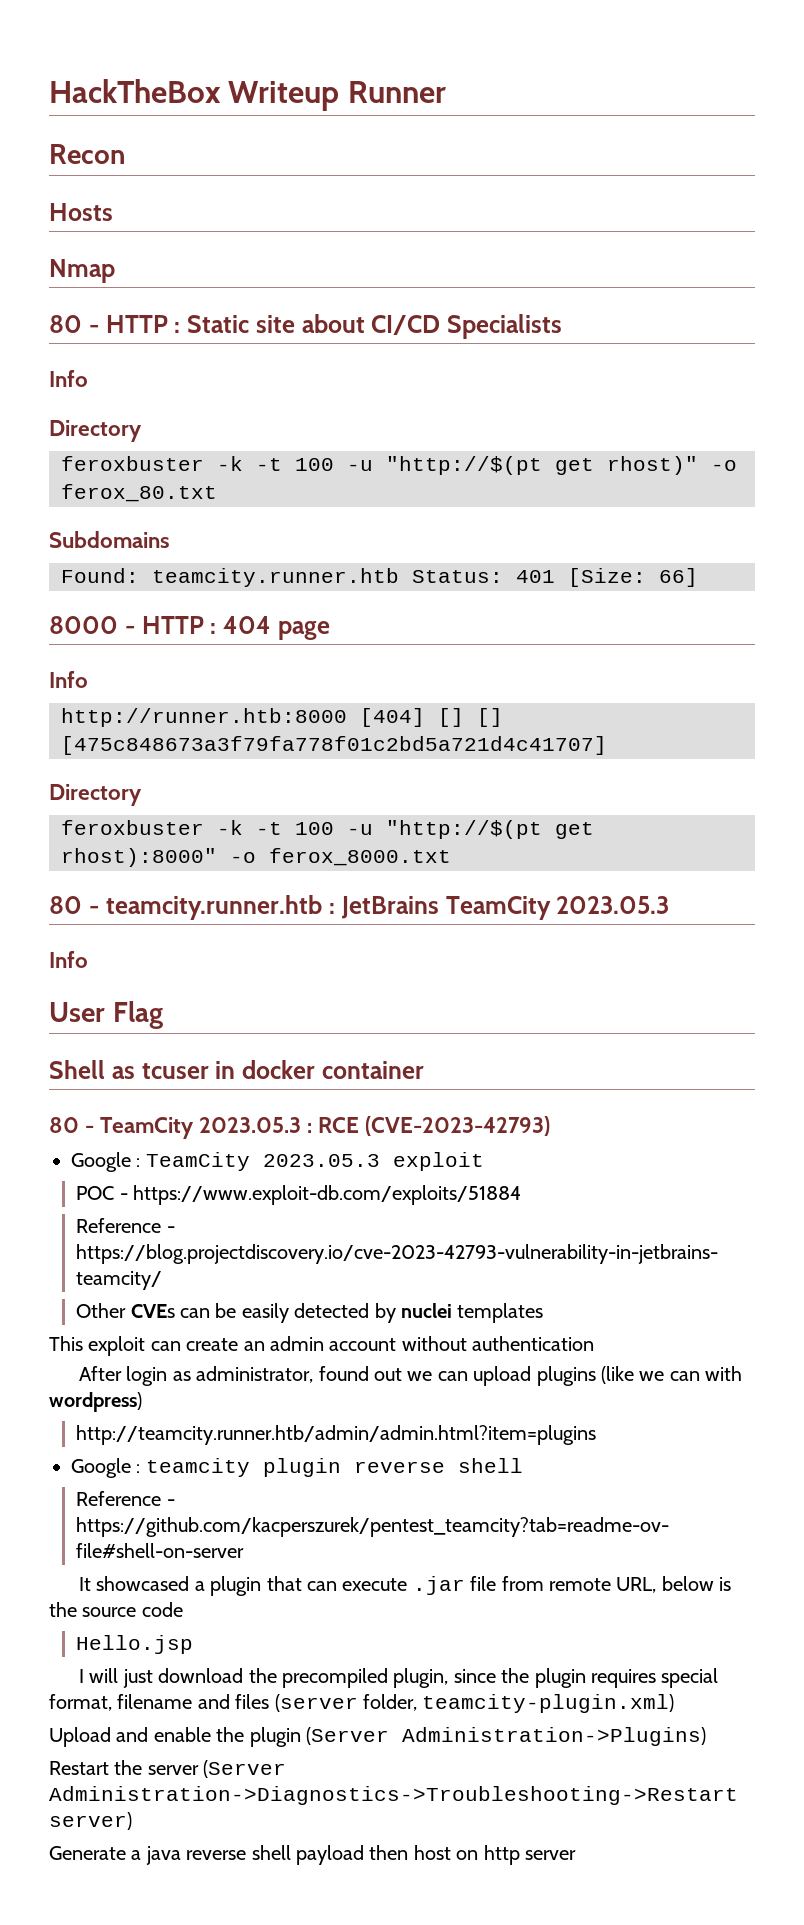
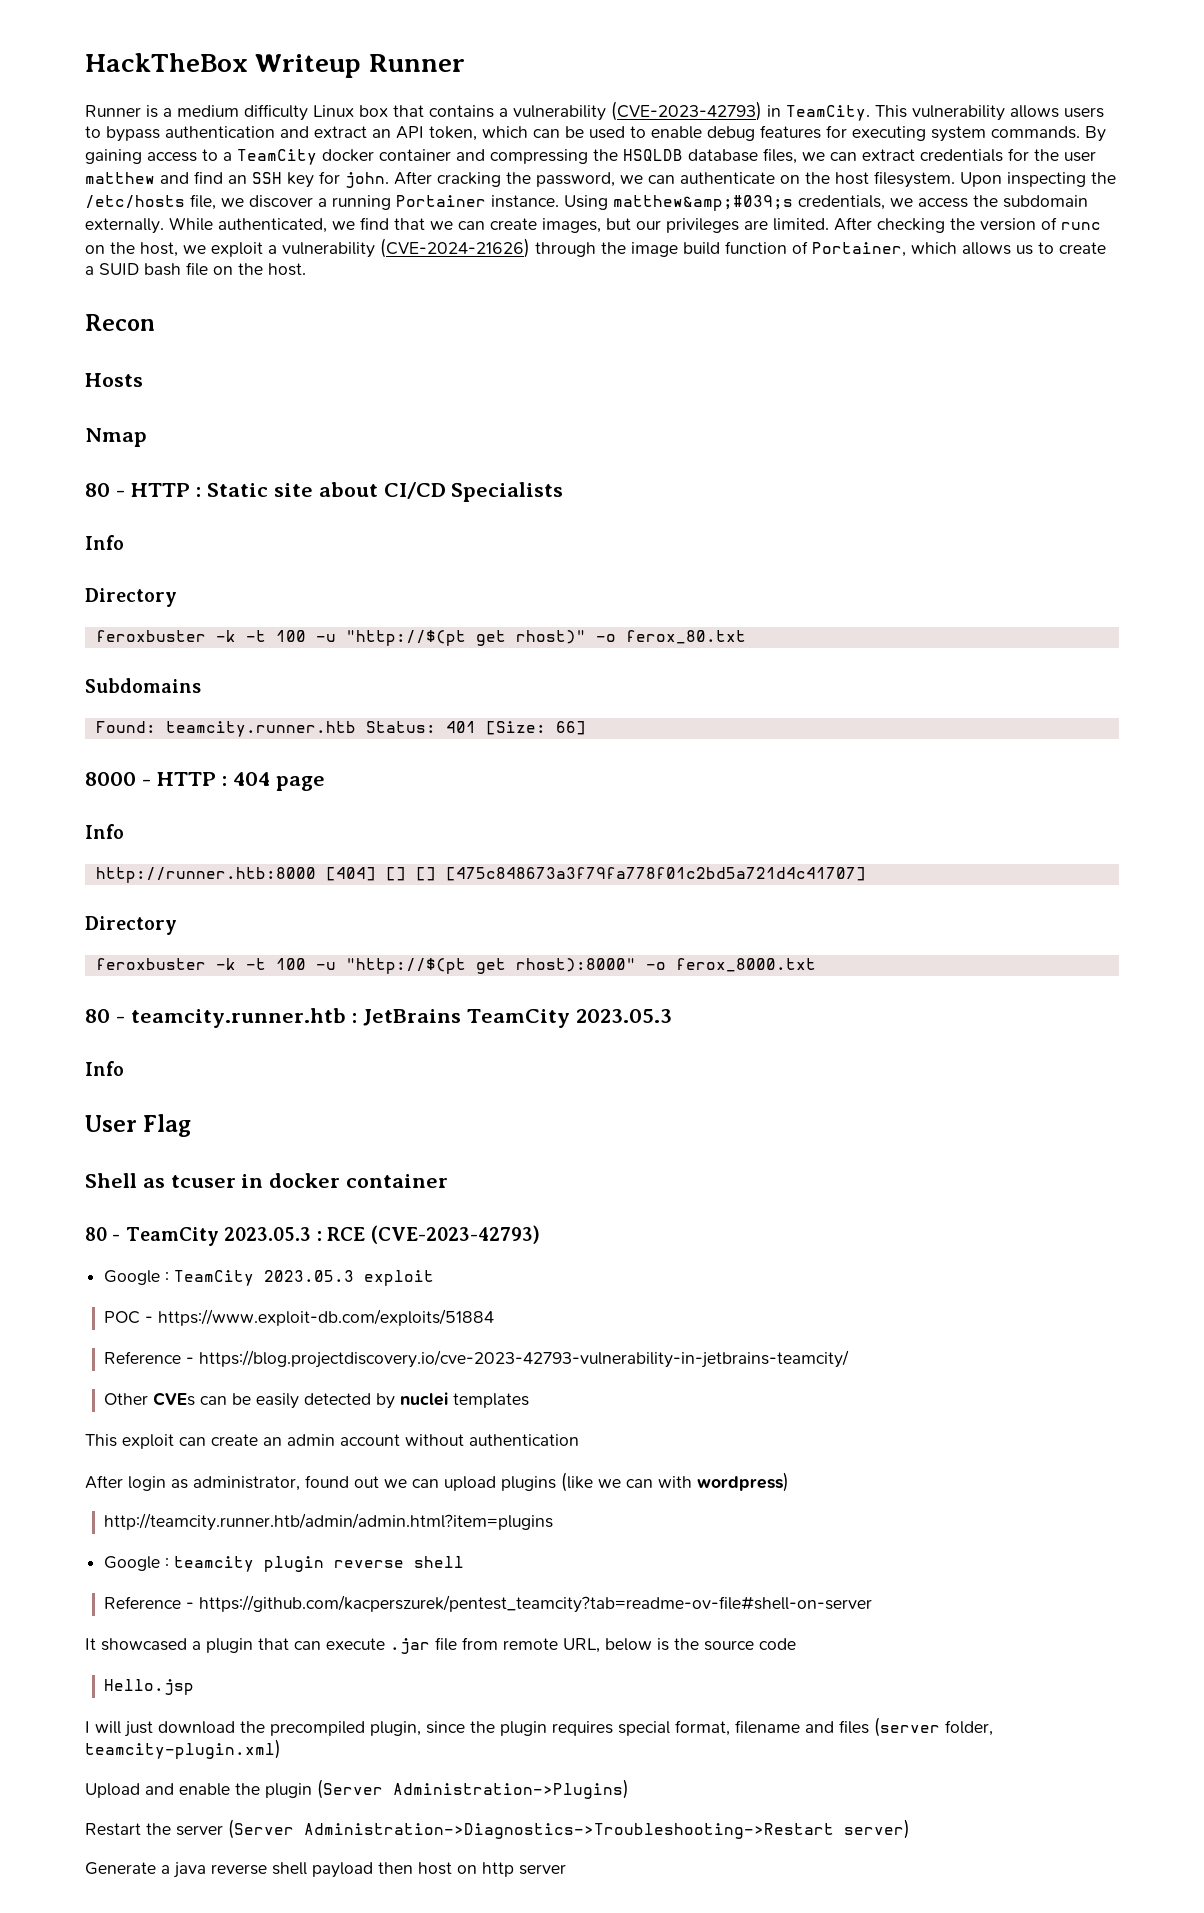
+ Runner is a medium difficulty Linux box that contains a vulnerability (CVE-2023-42793) in TeamCity. This vulnerability allows users to bypass authentication and extract an API token, which can be used to enable debug features for executing system commands. By gaining access to a TeamCity docker container and compressing the HSQLDB database files, we can extract credentials for the user matthew and find an SSH key for john. After cracking the password, we can authenticate on the host filesystem. Upon inspecting the /etc/hosts file, we discover a running Portainer instance. Using matthew&amp;#039;s credentials, we access the subdomain externally. While authenticated, we find that we can create images, but our privileges are limited. After checking the version of runc on the host, we exploit a vulnerability (CVE-2024-21626) through the image build function of Portainer, which allows us to create a SUID bash file on the host.

